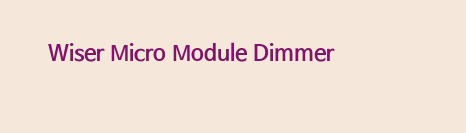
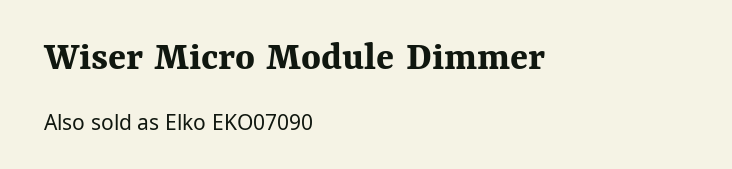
+ Also sold as Elko EKO07090

